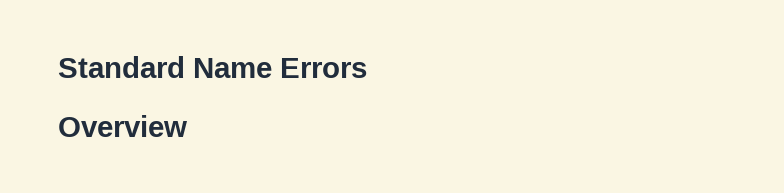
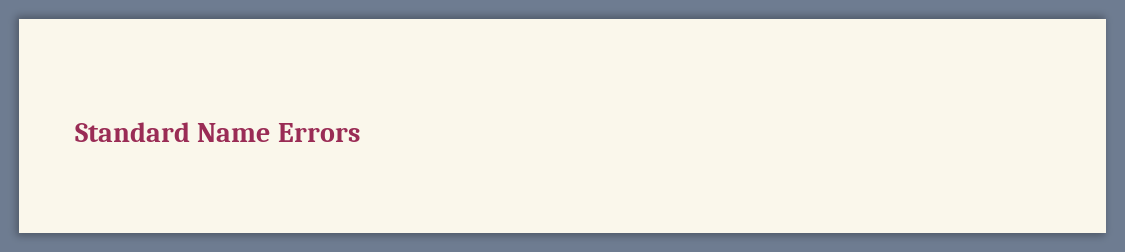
- Overview

